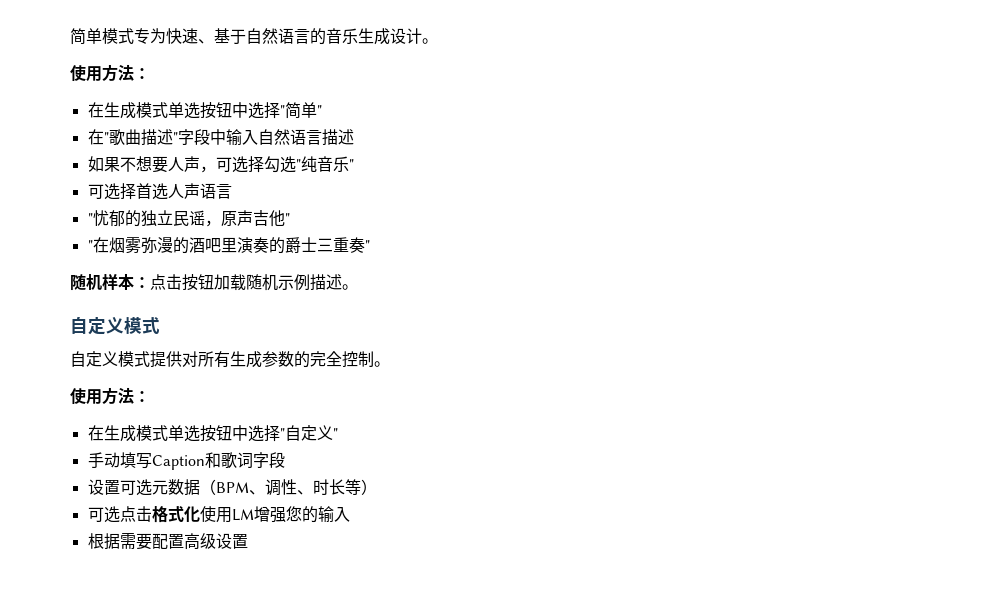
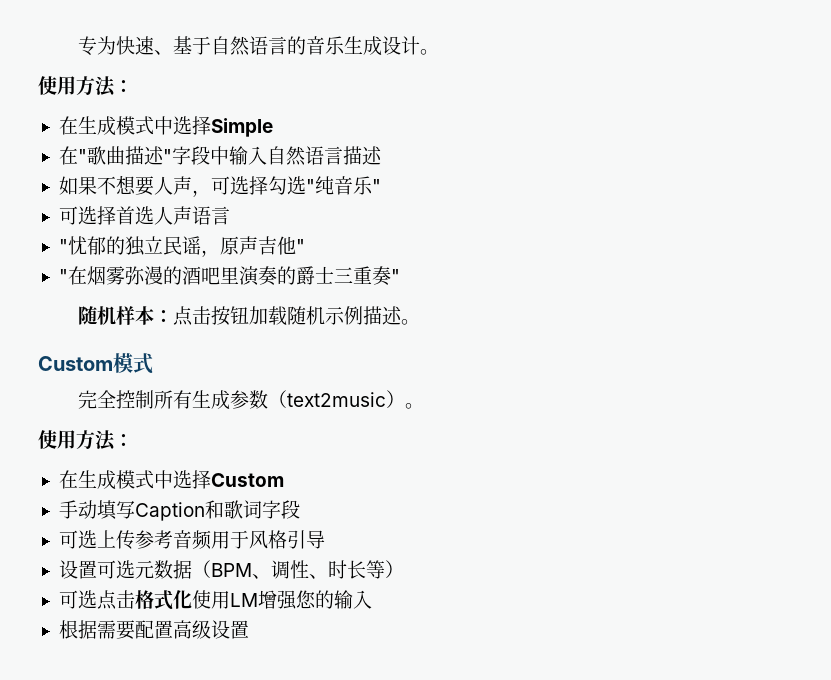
- 简单模式专为快速、基于自然语言的音乐生成设计。
+ 专为快速、基于自然语言的音乐生成设计。
- 在生成模式单选按钮中选择"简单"
+ 在生成模式中选择Simple
  随机样本：点击按钮加载随机示例描述。
- 自定义模式
+ Custom模式
- 自定义模式提供对所有生成参数的完全控制。
+ 完全控制所有生成参数（text2music）。
  使用方法：
- 在生成模式单选按钮中选择"自定义"
+ 在生成模式中选择Custom
+ 可选上传参考音频用于风格引导

